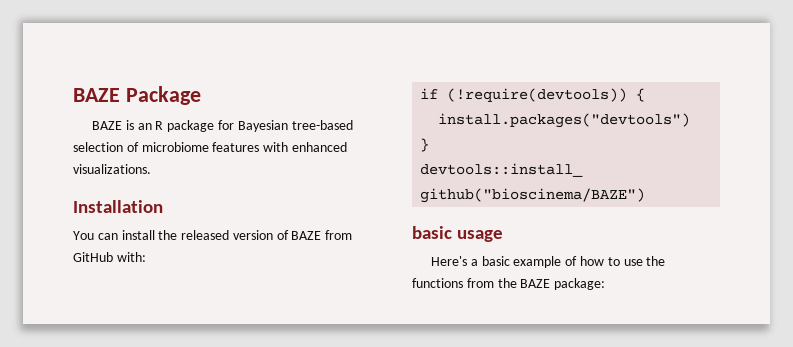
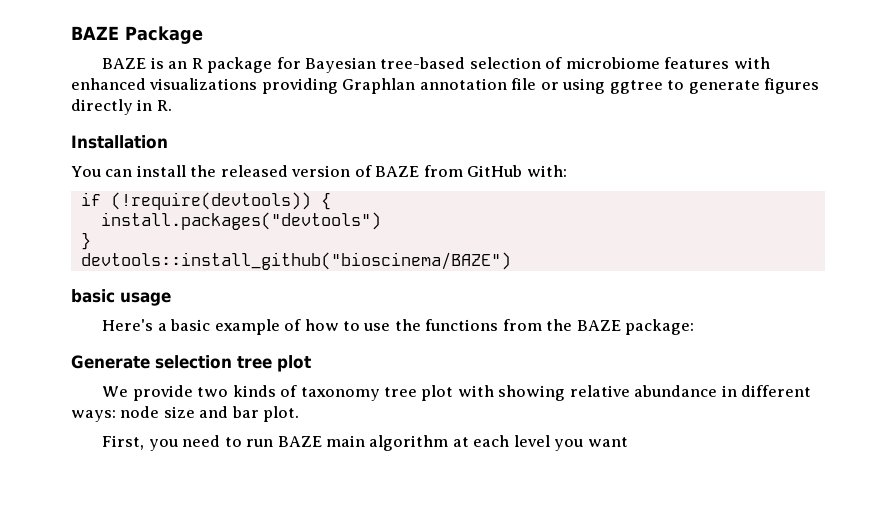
- BAZE is an R package for Bayesian tree-based selection of microbiome features with enhanced visualizations.
+ BAZE is an R package for Bayesian tree-based selection of microbiome features with enhanced visualizations providing Graphlan annotation file or using ggtree to generate figures directly in R.
+ Generate selection tree plot
+ We provide two kinds of taxonomy tree plot with showing relative abundance in different ways: node size and bar plot.
+ First, you need to run BAZE main algorithm at each level you want

